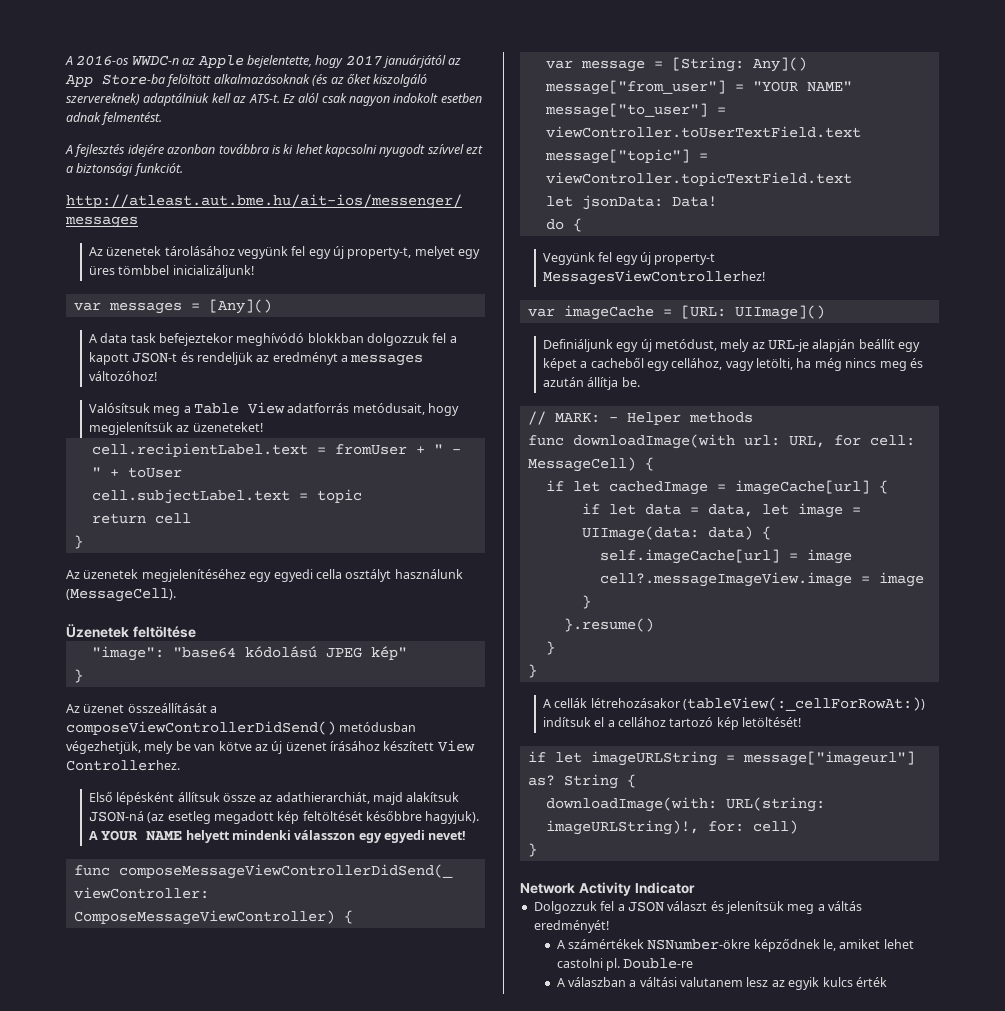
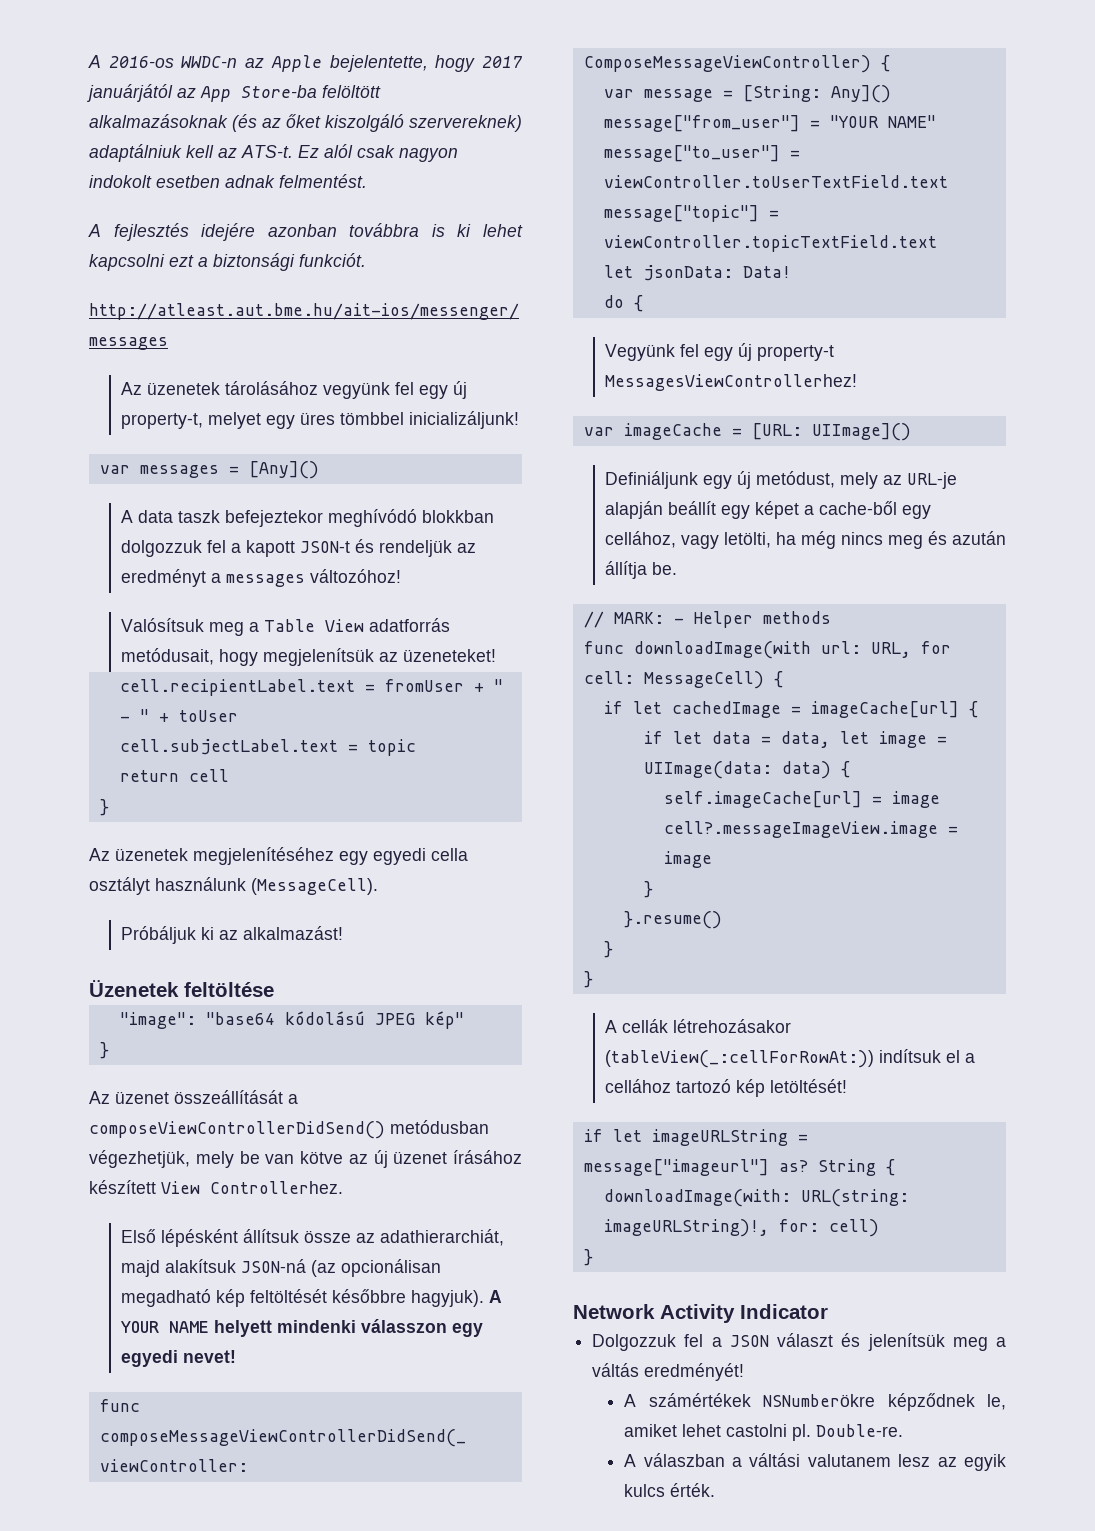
- A fejlesztés idejére azonban továbbra is ki lehet kapcsolni nyugodt szívvel ezt a biztonsági funkciót.
+ A fejlesztés idejére azonban továbbra is ki lehet kapcsolni ezt a biztonsági funkciót.
- A data task befejeztekor meghívódó blokkban dolgozzuk fel a kapott JSON-t és rendeljük az eredményt a messages változóhoz!
+ A data taszk befejeztekor meghívódó blokkban dolgozzuk fel a kapott JSON-t és rendeljük az eredményt a messages változóhoz!
+ Próbáljuk ki az alkalmazást!
- Első lépésként állítsuk össze az adathierarchiát, majd alakítsuk JSON-ná (az esetleg megadott kép feltöltését későbbre hagyjuk).
+ Első lépésként állítsuk össze az adathierarchiát, majd alakítsuk JSON-ná (az opcionálisan megadható kép feltöltését későbbre hagyjuk).
- Definiáljunk egy új metódust, mely az URL-je alapján beállít egy képet a cacheből egy cellához, vagy letölti, ha még nincs meg és azután állítja be.
+ Definiáljunk egy új metódust, mely az URL-je alapján beállít egy képet a cache-ből egy cellához, vagy letölti, ha még nincs meg és azután állítja be.
- A cellák létrehozásakor (tableView(:_cellForRowAt:)) indítsuk el a cellához tartozó kép letöltését!
+ A cellák létrehozásakor (tableView(_:cellForRowAt:)) indítsuk el a cellához tartozó kép letöltését!
- A számértékek NSNumber-ökre képződnek le, amiket lehet castolni pl.
+ A számértékek NSNumberökre képződnek le, amiket lehet castolni pl.
- Double-re
+ Double-re.
- A válaszban a váltási valutanem lesz az egyik kulcs érték
+ A válaszban a váltási valutanem lesz az egyik kulcs érték.

